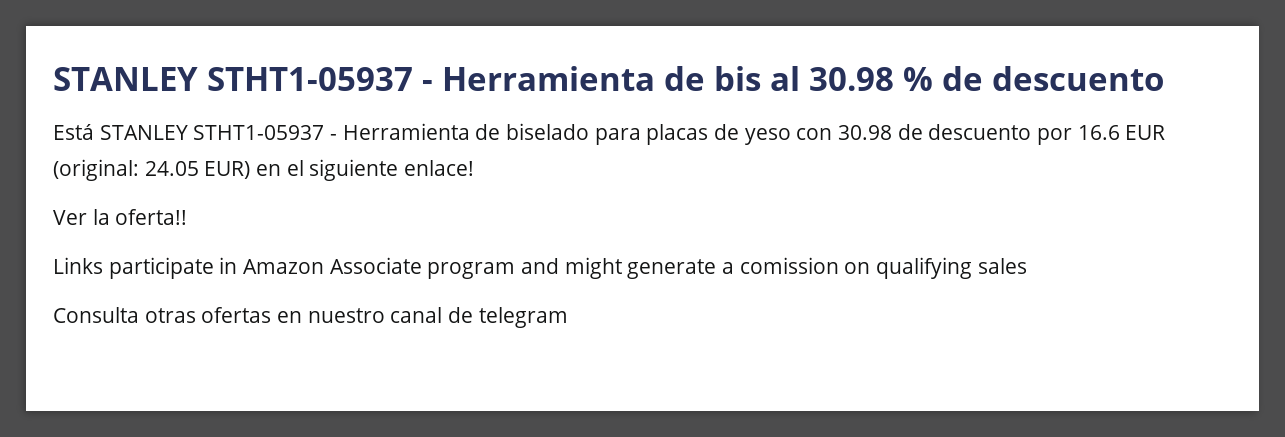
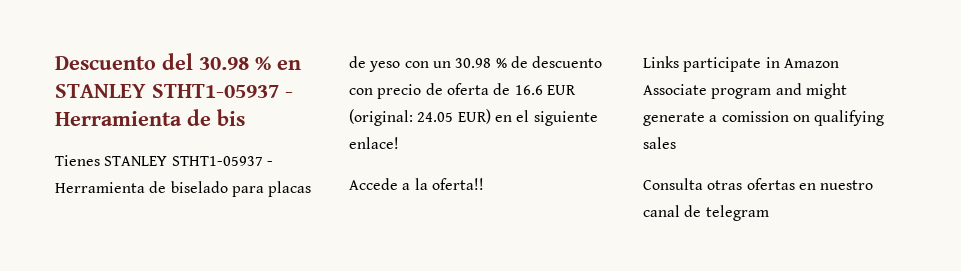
- STANLEY STHT1-05937 - Herramienta de bis al 30.98 % de descuento
- Está STANLEY STHT1-05937 - Herramienta de biselado para placas de yeso con 30.98 de descuento por 16.6 EUR (original: 24.05 EUR) en el siguiente enlace!
+ Descuento del 30.98 % en STANLEY STHT1-05937 - Herramienta de bis
+ Tienes STANLEY STHT1-05937 - Herramienta de biselado para placas de yeso con un 30.98 % de descuento con precio de oferta de 16.6 EUR (original: 24.05 EUR) en el siguiente enlace!
- Ver la oferta!!
+ Accede a la oferta!!

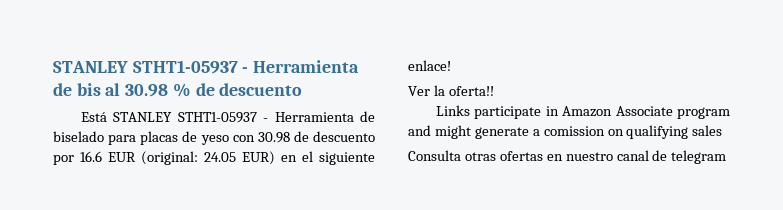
- Descuento del 30.98 % en STANLEY STHT1-05937 - Herramienta de bis
- Tienes STANLEY STHT1-05937 - Herramienta de biselado para placas de yeso con un 30.98 % de descuento con precio de oferta de 16.6 EUR (original: 24.05 EUR) en el siguiente enlace!
+ STANLEY STHT1-05937 - Herramienta de bis al 30.98 % de descuento
+ Está STANLEY STHT1-05937 - Herramienta de biselado para placas de yeso con 30.98 de descuento por 16.6 EUR (original: 24.05 EUR) en el siguiente enlace!
- Accede a la oferta!!
+ Ver la oferta!!

